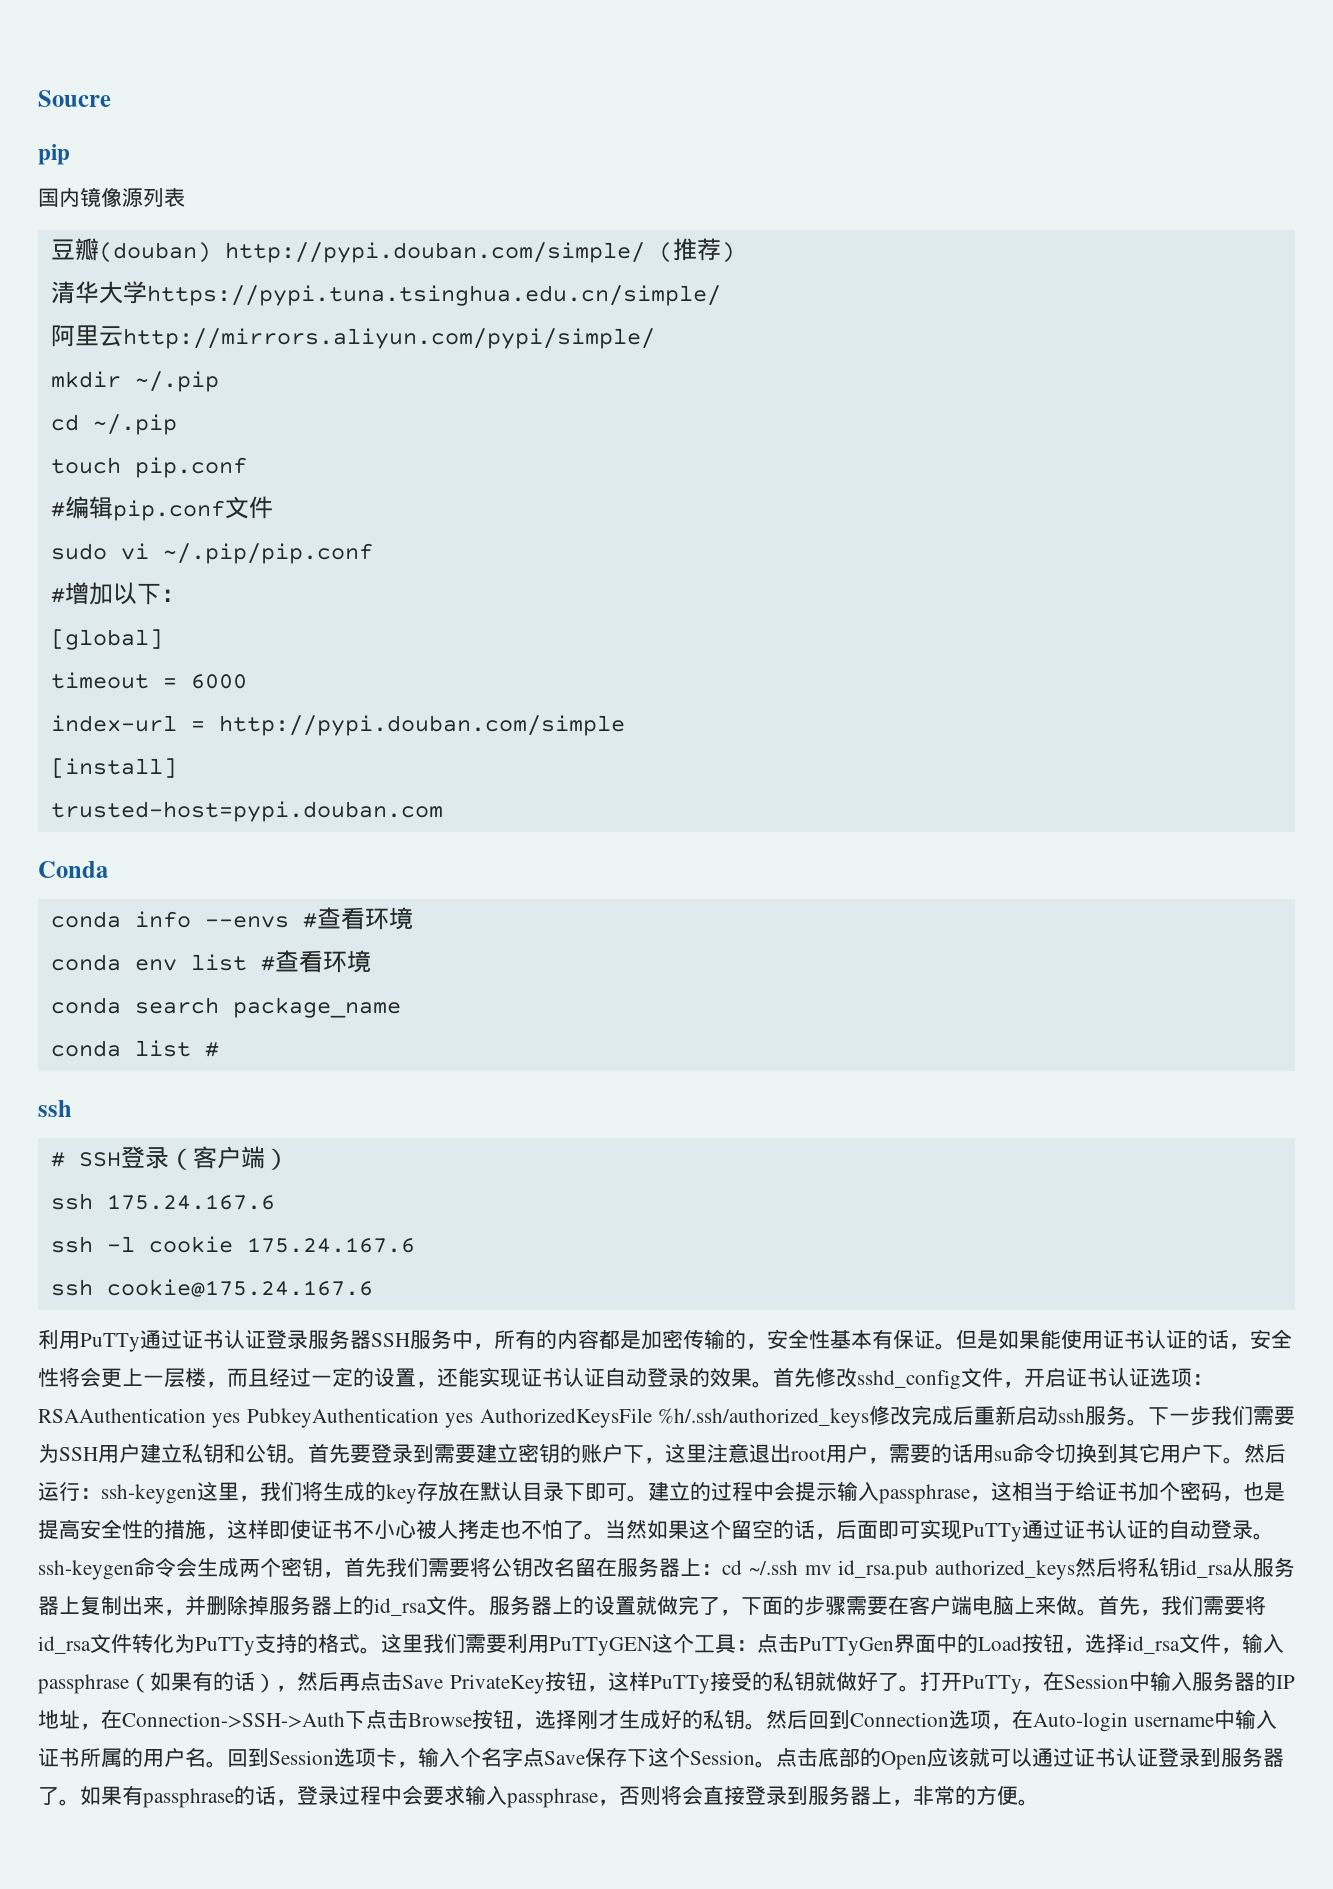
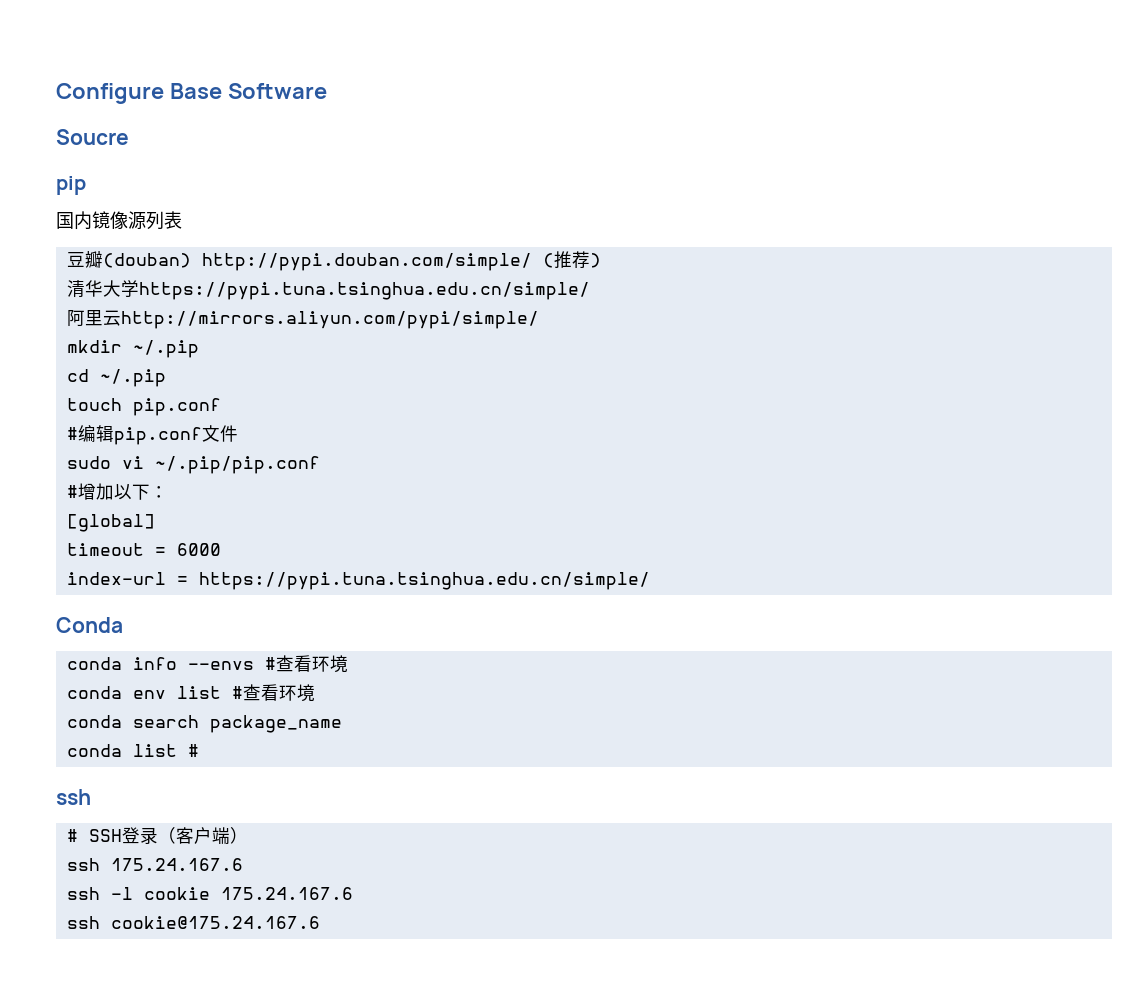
+ Configure Base Software
- index-url = http://pypi.douban.com/simple
- [install]
- trusted-host=pypi.douban.com
+ index-url = https://pypi.tuna.tsinghua.edu.cn/simple/
- 利用PuTTy通过证书认证登录服务器SSH服务中，所有的内容都是加密传输的，安全性基本有保证。但是如果能使用证书认证的话，安全性将会更上一层楼，而且经过一定的设置，还能实现证书认证自动登录的效果。首先修改sshd_config文件，开启证书认证选项：RSAAuthentication yes PubkeyAuthentication yes AuthorizedKeysFile %h/.ssh/authorized_keys修改完成后重新启动ssh服务。下一步我们需要为SSH用户建立私钥和公钥。首先要登录到需要建立密钥的账户下，这里注意退出root用户，需要的话用su命令切换到其它用户下。然后运行：ssh-keygen这里，我们将生成的key存放在默认目录下即可。建立的过程中会提示输入passphrase，这相当于给证书加个密码，也是提高安全性的措施，这样即使证书不小心被人拷走也不怕了。当然如果这个留空的话，后面即可实现PuTTy通过证书认证的自动登录。ssh-keygen命令会生成两个密钥，首先我们需要将公钥改名留在服务器上：cd ~/.ssh mv id_rsa.pub authorized_keys然后将私钥id_rsa从服务器上复制出来，并删除掉服务器上的id_rsa文件。服务器上的设置就做完了，下面的步骤需要在客户端电脑上来做。首先，我们需要将id_rsa文件转化为PuTTy支持的格式。这里我们需要利用PuTTyGEN这个工具：点击PuTTyGen界面中的Load按钮，选择id_rsa文件，输入passphrase（如果有的话），然后再点击Save PrivateKey按钮，这样PuTTy接受的私钥就做好了。打开PuTTy，在Session中输入服务器的IP地址，在Connection->SSH->Auth下点击Browse按钮，选择刚才生成好的私钥。然后回到Connection选项，在Auto-login username中输入证书所属的用户名。回到Session选项卡，输入个名字点Save保存下这个Session。点击底部的Open应该就可以通过证书认证登录到服务器了。如果有passphrase的话，登录过程中会要求输入passphrase，否则将会直接登录到服务器上，非常的方便。

